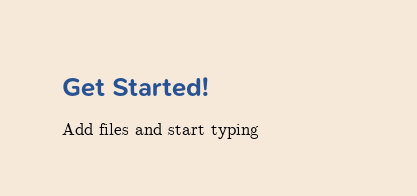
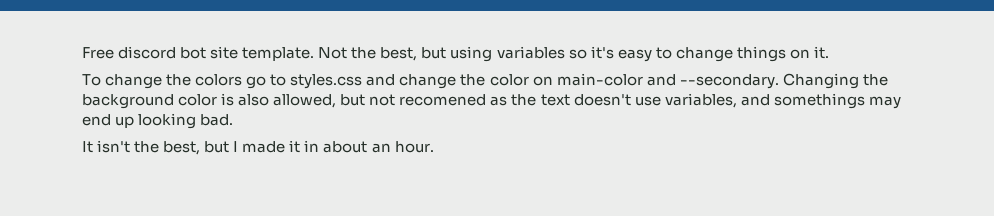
- Get Started!
- Add files and start typing
+ Free discord bot site template. Not the best, but using variables so it's easy to change things on it.
+ To change the colors go to styles.css and change the color on main-color and --secondary. Changing the background color is also allowed, but not recomened as the text doesn't use variables, and somethings may end up looking bad.
+ It isn't the best, but I made it in about an hour.

